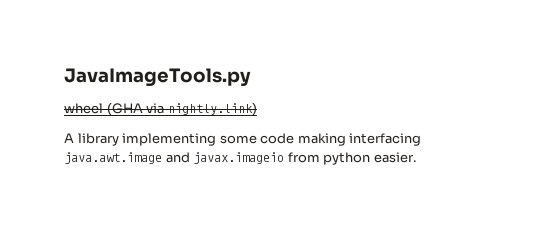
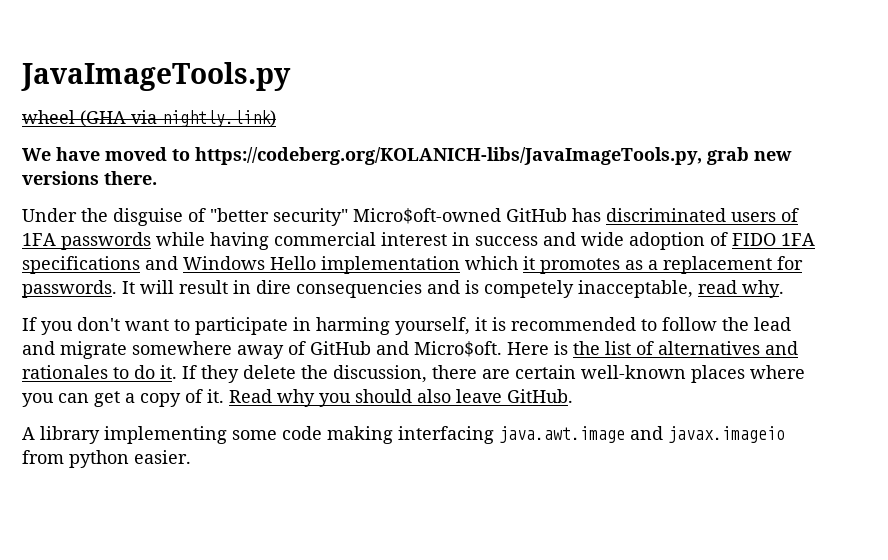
+ We have moved to https://codeberg.org/KOLANICH-libs/JavaImageTools.py, grab new versions there.
+ Under the disguise of "better security" Micro$oft-owned GitHub has discriminated users of 1FA passwords while having commercial interest in success and wide adoption of FIDO 1FA specifications and Windows Hello implementation which it promotes as a replacement for passwords. It will result in dire consequencies and is competely inacceptable, read why.
+ If you don't want to participate in harming yourself, it is recommended to follow the lead and migrate somewhere away of GitHub and Micro$oft. Here is the list of alternatives and rationales to do it. If they delete the discussion, there are certain well-known places where you can get a copy of it. Read why you should also leave GitHub.

